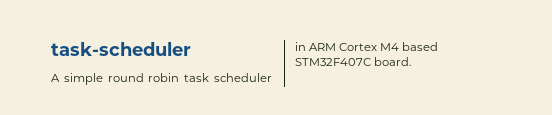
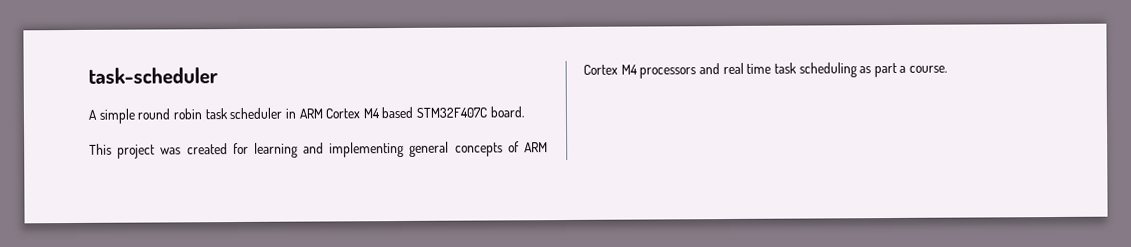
+ This project was created for learning and implementing general concepts of ARM Cortex M4 processors and real time task scheduling as part a course.

